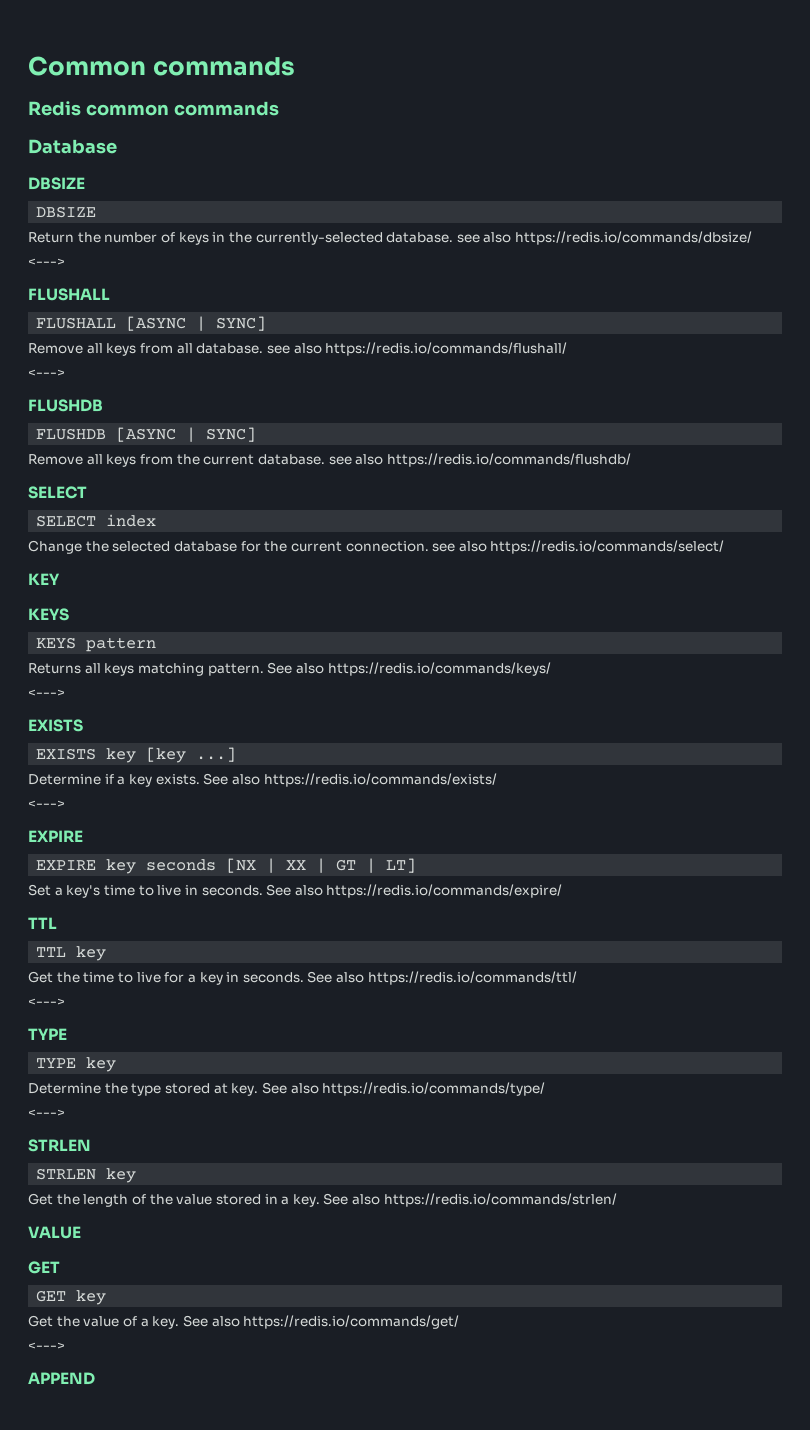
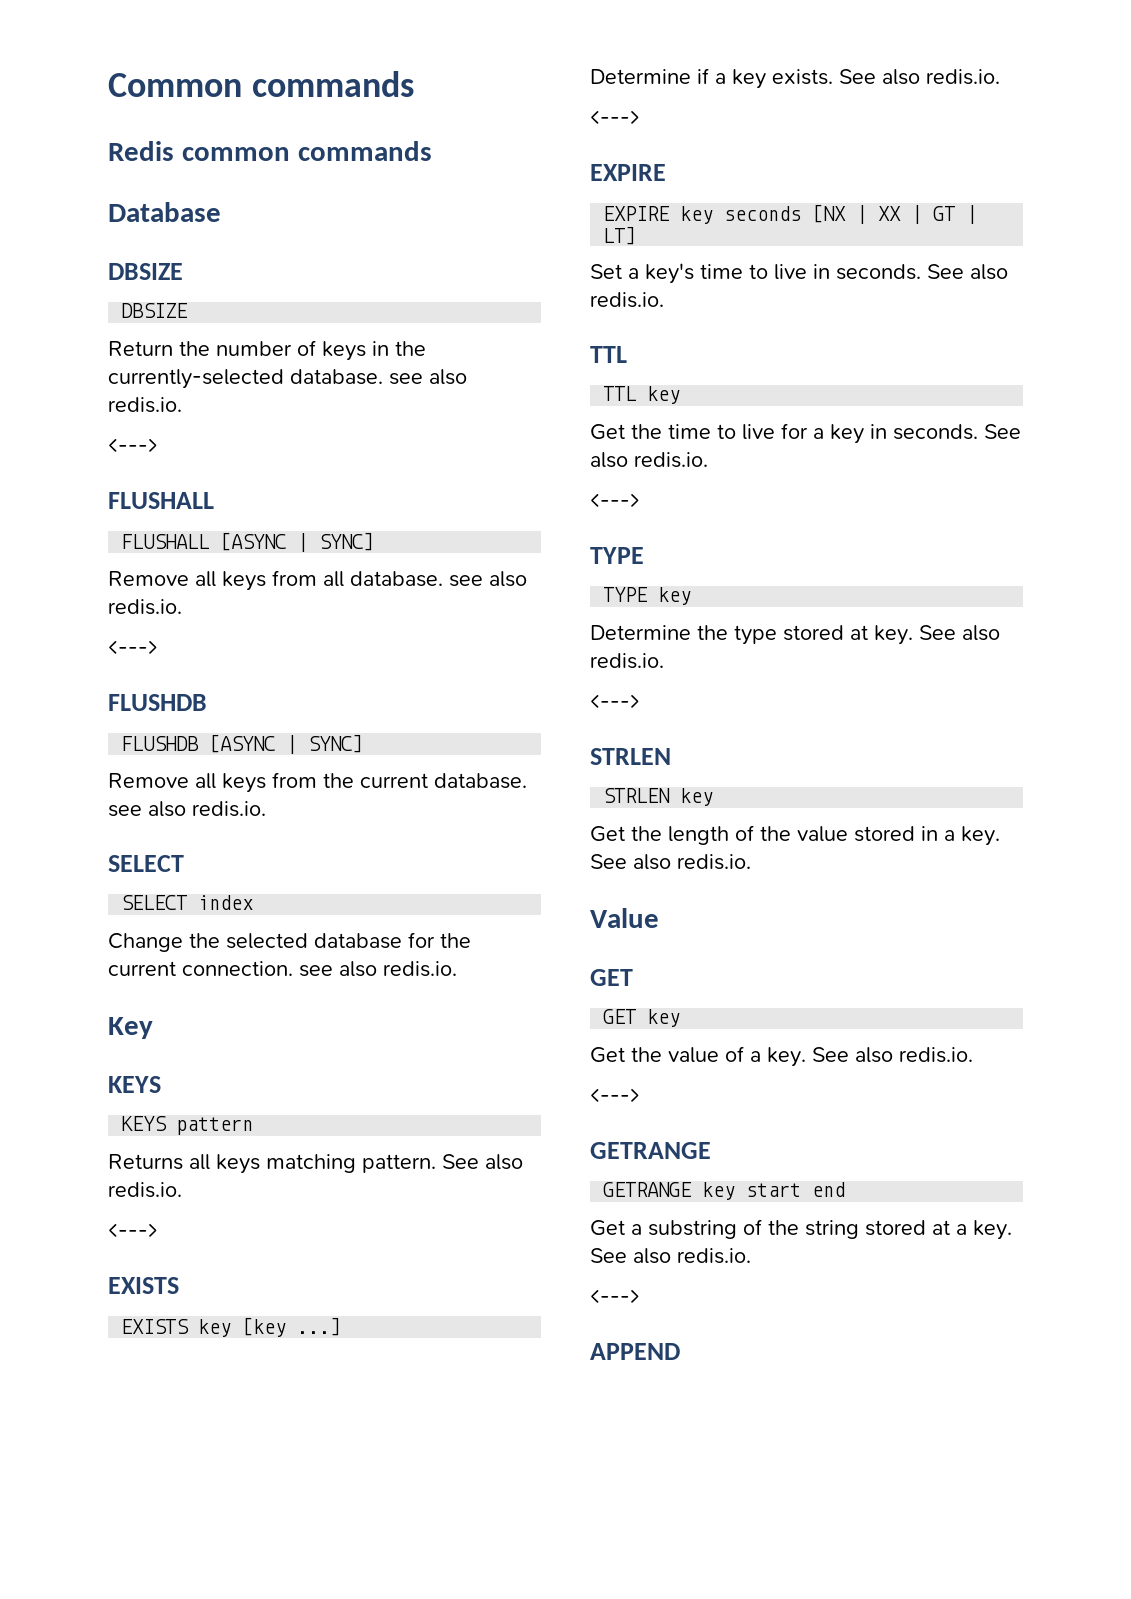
- Return the number of keys in the currently-selected database. see also https://redis.io/commands/dbsize/
+ Return the number of keys in the currently-selected database. see also redis.io.
- Remove all keys from all database. see also https://redis.io/commands/flushall/
+ Remove all keys from all database. see also redis.io.
- Remove all keys from the current database. see also https://redis.io/commands/flushdb/
+ Remove all keys from the current database. see also redis.io.
- Change the selected database for the current connection. see also https://redis.io/commands/select/
- KEY
+ Change the selected database for the current connection. see also redis.io.
+ Key
- Returns all keys matching pattern. See also https://redis.io/commands/keys/
+ Returns all keys matching pattern. See also redis.io.
- Determine if a key exists. See also https://redis.io/commands/exists/
+ Determine if a key exists. See also redis.io.
- Set a key's time to live in seconds. See also https://redis.io/commands/expire/
+ Set a key's time to live in seconds. See also redis.io.
- Get the time to live for a key in seconds. See also https://redis.io/commands/ttl/
+ Get the time to live for a key in seconds. See also redis.io.
- Determine the type stored at key. See also https://redis.io/commands/type/
+ Determine the type stored at key. See also redis.io.
- Get the length of the value stored in a key. See also https://redis.io/commands/strlen/
- VALUE
+ Get the length of the value stored in a key. See also redis.io.
+ Value
- Get the value of a key. See also https://redis.io/commands/get/
+ Get the value of a key. See also redis.io.
+ <--->
+ GETRANGE
+ GETRANGE key start end
+ Get a substring of the string stored at a key. See also redis.io.

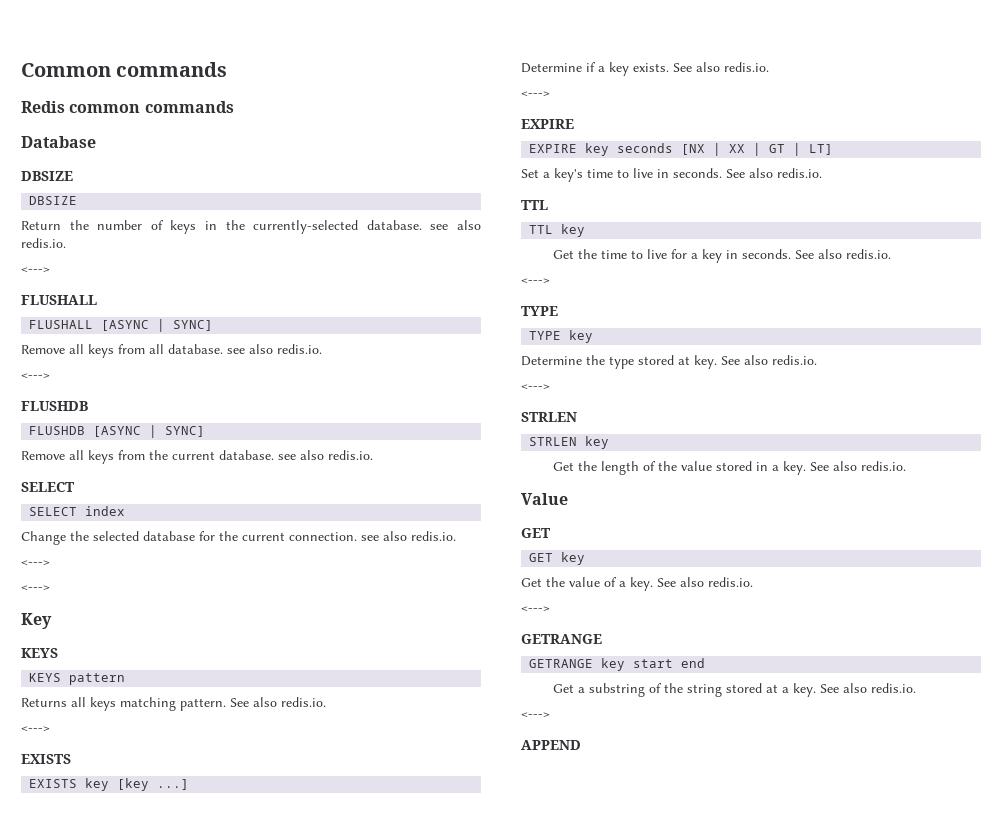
  Change the selected database for the current connection. see also redis.io.
+ <--->
+ <--->

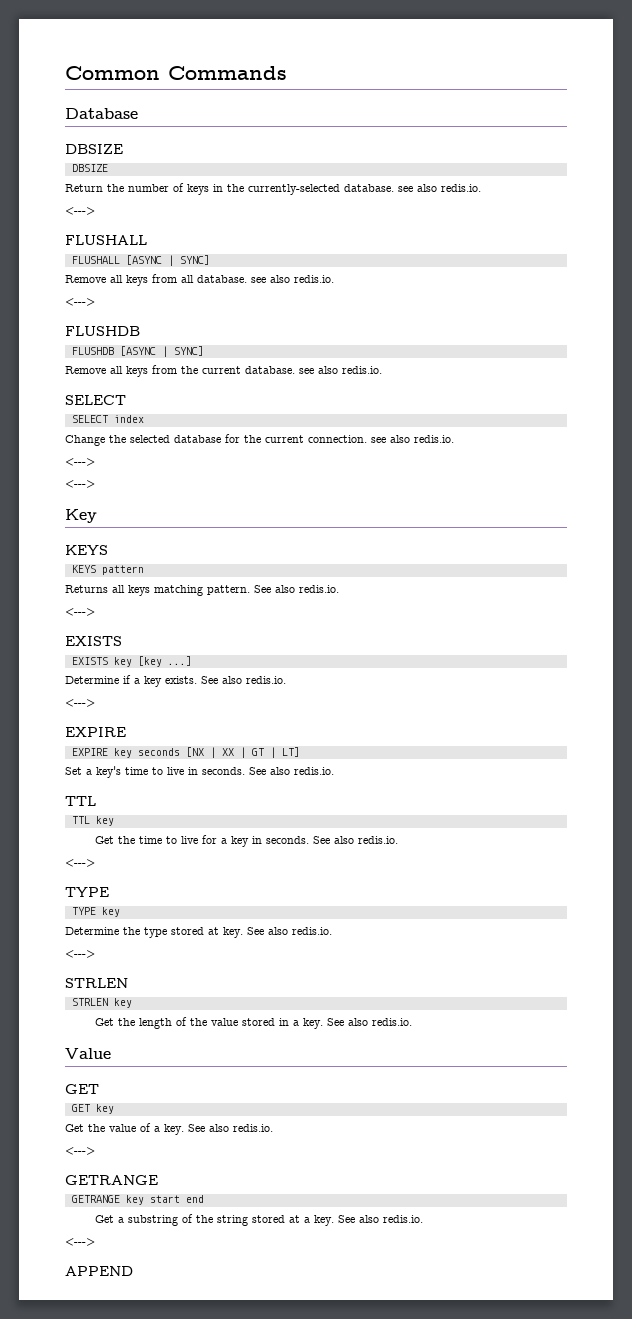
- Common commands
- Redis common commands
+ Common Commands

